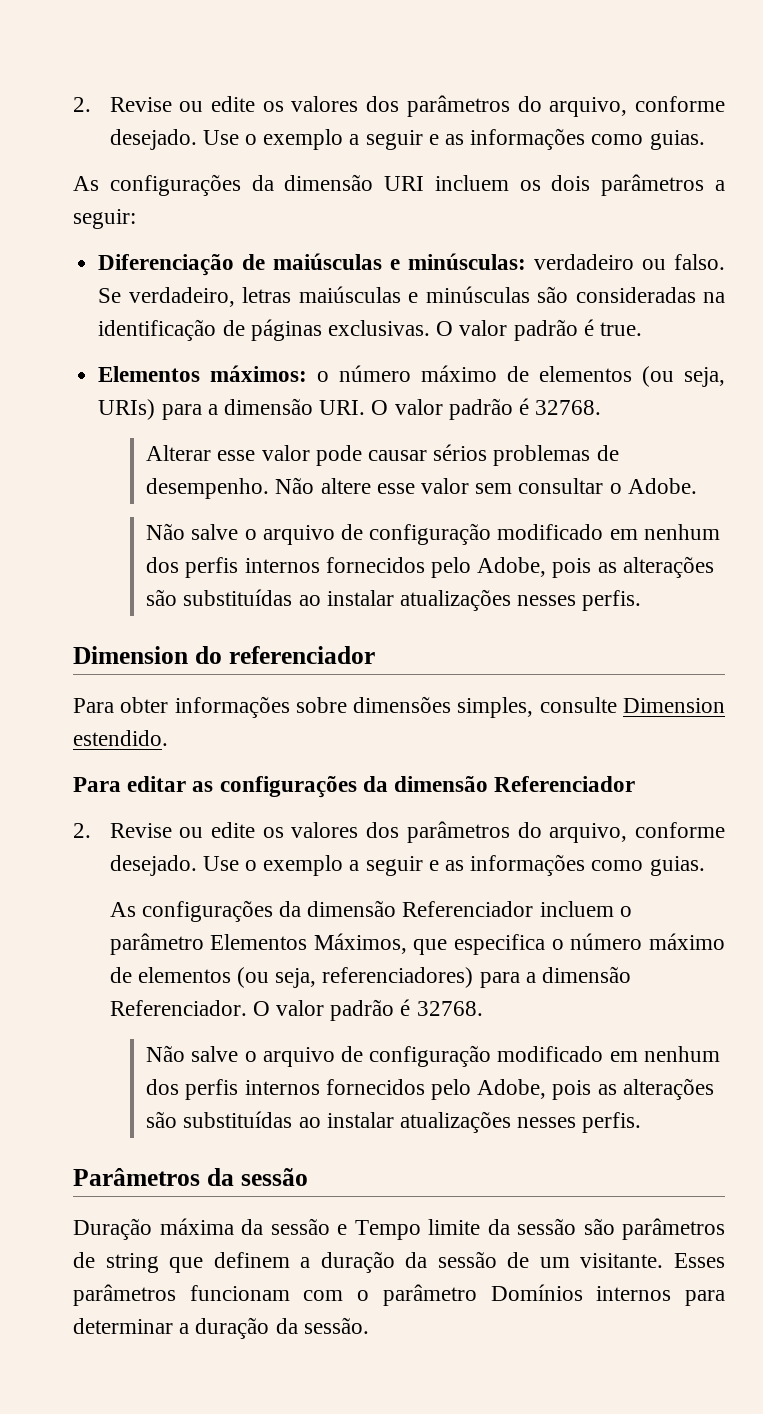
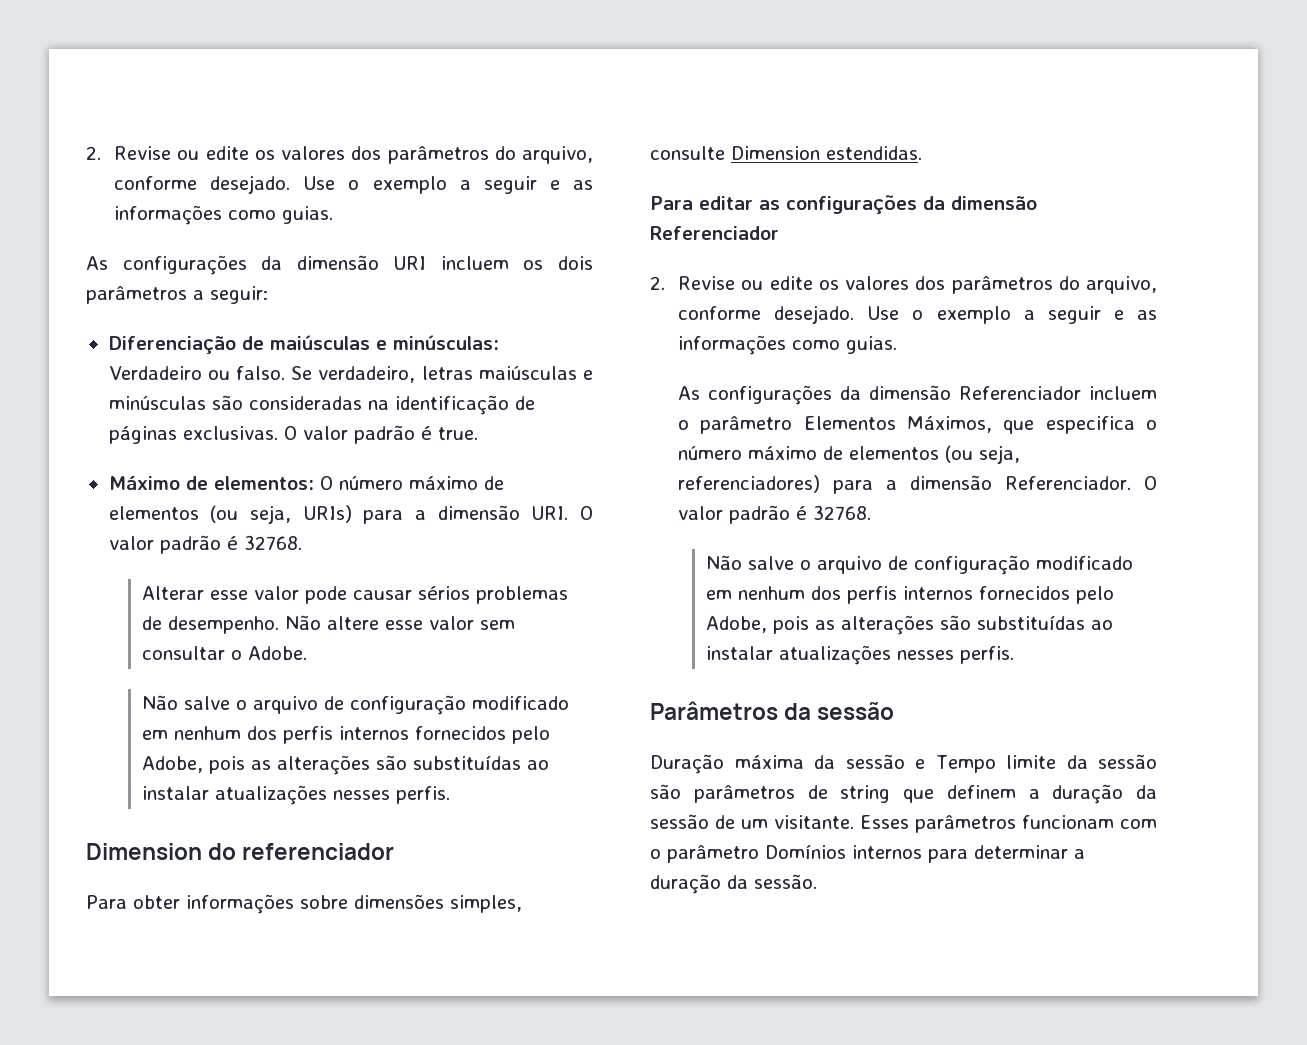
- Diferenciação de maiúsculas e minúsculas: verdadeiro ou falso.
+ Diferenciação de maiúsculas e minúsculas: Verdadeiro ou falso.
- Elementos máximos: o número máximo de elementos (ou seja, URIs) para a dimensão URI. O valor padrão é 32768.
+ Máximo de elementos: O número máximo de elementos (ou seja, URIs) para a dimensão URI. O valor padrão é 32768.
- Para obter informações sobre dimensões simples, consulte Dimension estendido.
+ Para obter informações sobre dimensões simples, consulte Dimension estendidas.

